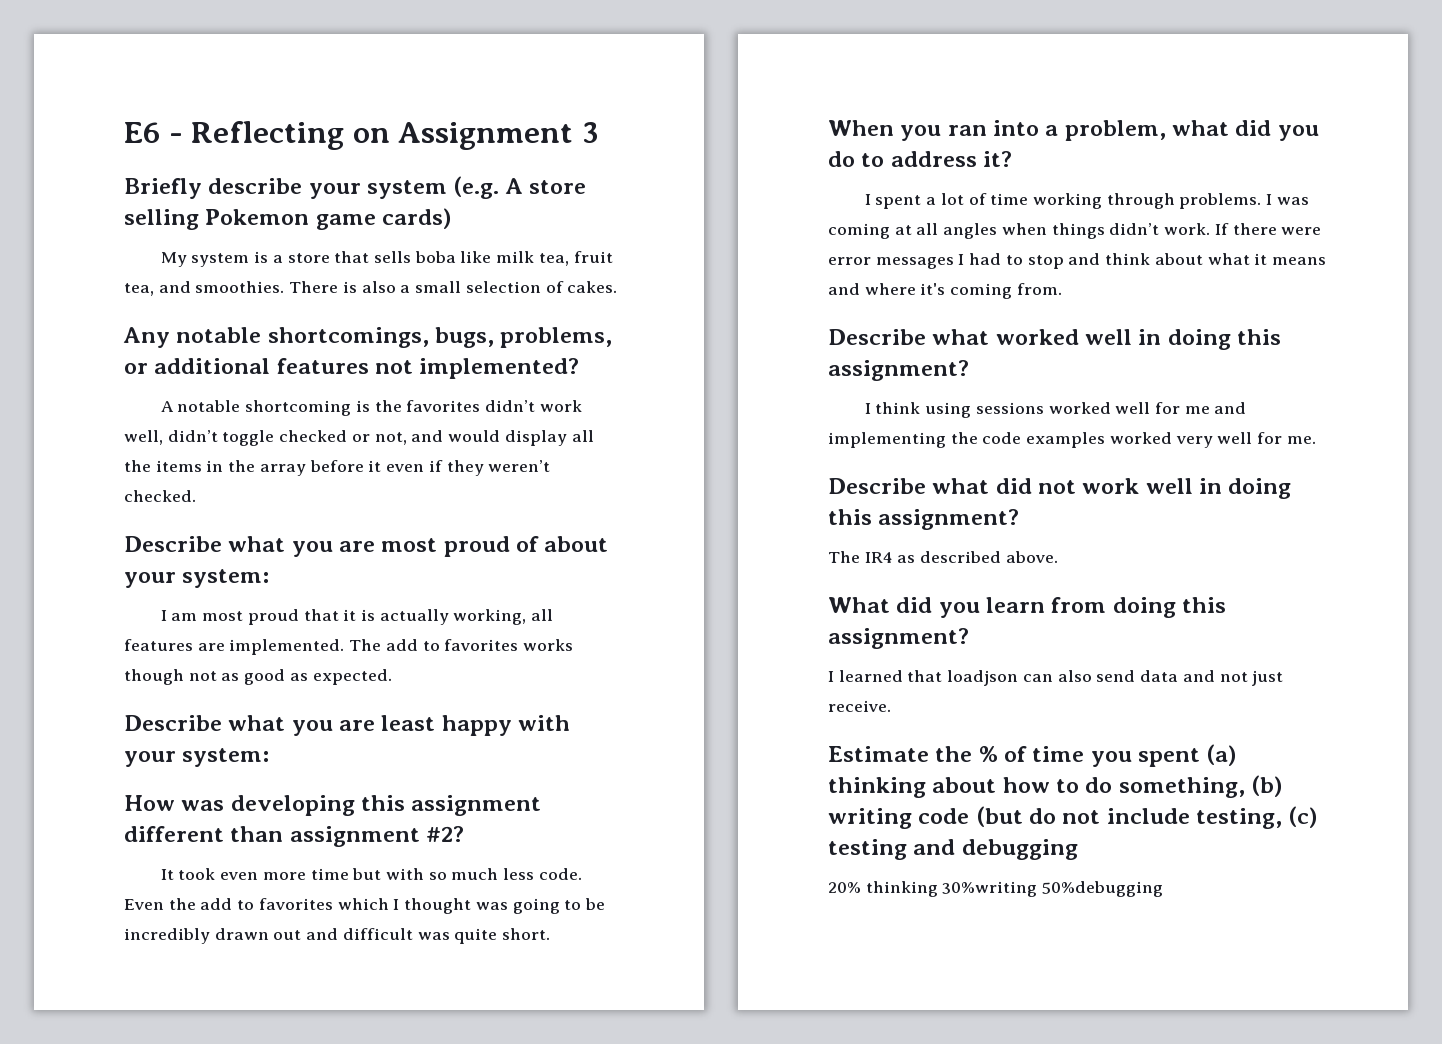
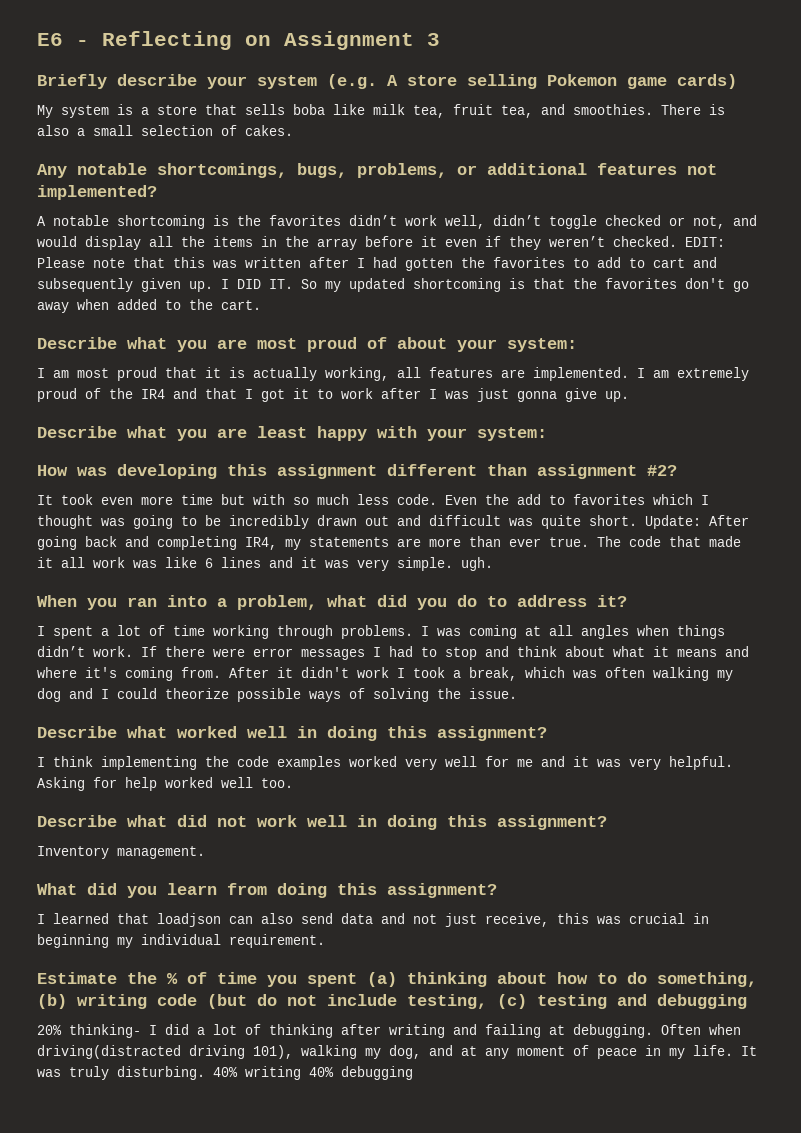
+ EDIT: Please note that this was written after I had gotten the favorites to add to cart and subsequently given up. I DID IT. So my updated shortcoming is that the favorites don't go away when added to the cart.
- The add to favorites works though not as good as expected.
+ I am extremely proud of the IR4 and that I got it to work after I was just gonna give up.
+ Update: After going back and completing IR4, my statements are more than ever true. The code that made it all work was like 6 lines and it was very simple. ugh.
+ After it didn't work I took a break, which was often walking my dog and I could theorize possible ways of solving the issue.
- I think using sessions worked well for me and implementing the code examples worked very well for me.
+ I think implementing the code examples worked very well for me and it was very helpful. Asking for help worked well too.
- The IR4 as described above.
+ Inventory management.
- I learned that loadjson can also send data and not just receive.
+ I learned that loadjson can also send data and not just receive, this was crucial in beginning my individual requirement.
- 20% thinking 30%writing 50%debugging
+ 20% thinking- I did a lot of thinking after writing and failing at debugging. Often when driving(distracted driving 101), walking my dog, and at any moment of peace in my life. It was truly disturbing. 40% writing 40% debugging

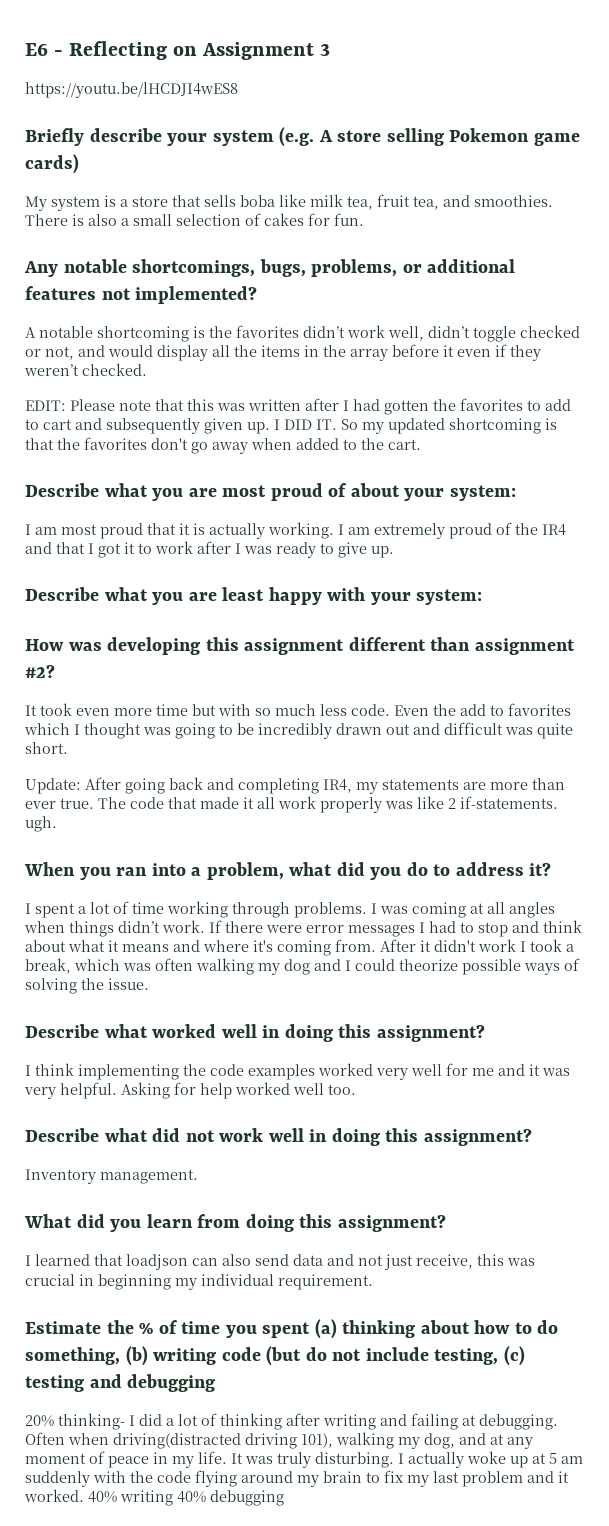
+ https://youtu.be/lHCDJI4wES8
- There is also a small selection of cakes.
+ There is also a small selection of cakes for fun.
- A notable shortcoming is the favorites didn’t work well, didn’t toggle checked or not, and would display all the items in the array before it even if they weren’t checked. EDIT: Please note that this was written after I had gotten the favorites to add to cart and subsequently given up.
+ A notable shortcoming is the favorites didn’t work well, didn’t toggle checked or not, and would display all the items in the array before it even if they weren’t checked.
+ EDIT: Please note that this was written after I had gotten the favorites to add to cart and subsequently given up.
- I am most proud that it is actually working, all features are implemented.
+ I am most proud that it is actually working.
- I am extremely proud of the IR4 and that I got it to work after I was just gonna give up.
+ I am extremely proud of the IR4 and that I got it to work after I was ready to give up.
- Even the add to favorites which I thought was going to be incredibly drawn out and difficult was quite short. Update: After going back and completing IR4, my statements are more than ever true.
+ Even the add to favorites which I thought was going to be incredibly drawn out and difficult was quite short.
+ Update: After going back and completing IR4, my statements are more than ever true.
- The code that made it all work was like 6 lines and it was very simple. ugh.
+ The code that made it all work properly was like 2 if-statements. ugh.
+ I actually woke up at 5 am suddenly with the code flying around my brain to fix my last problem and it worked.

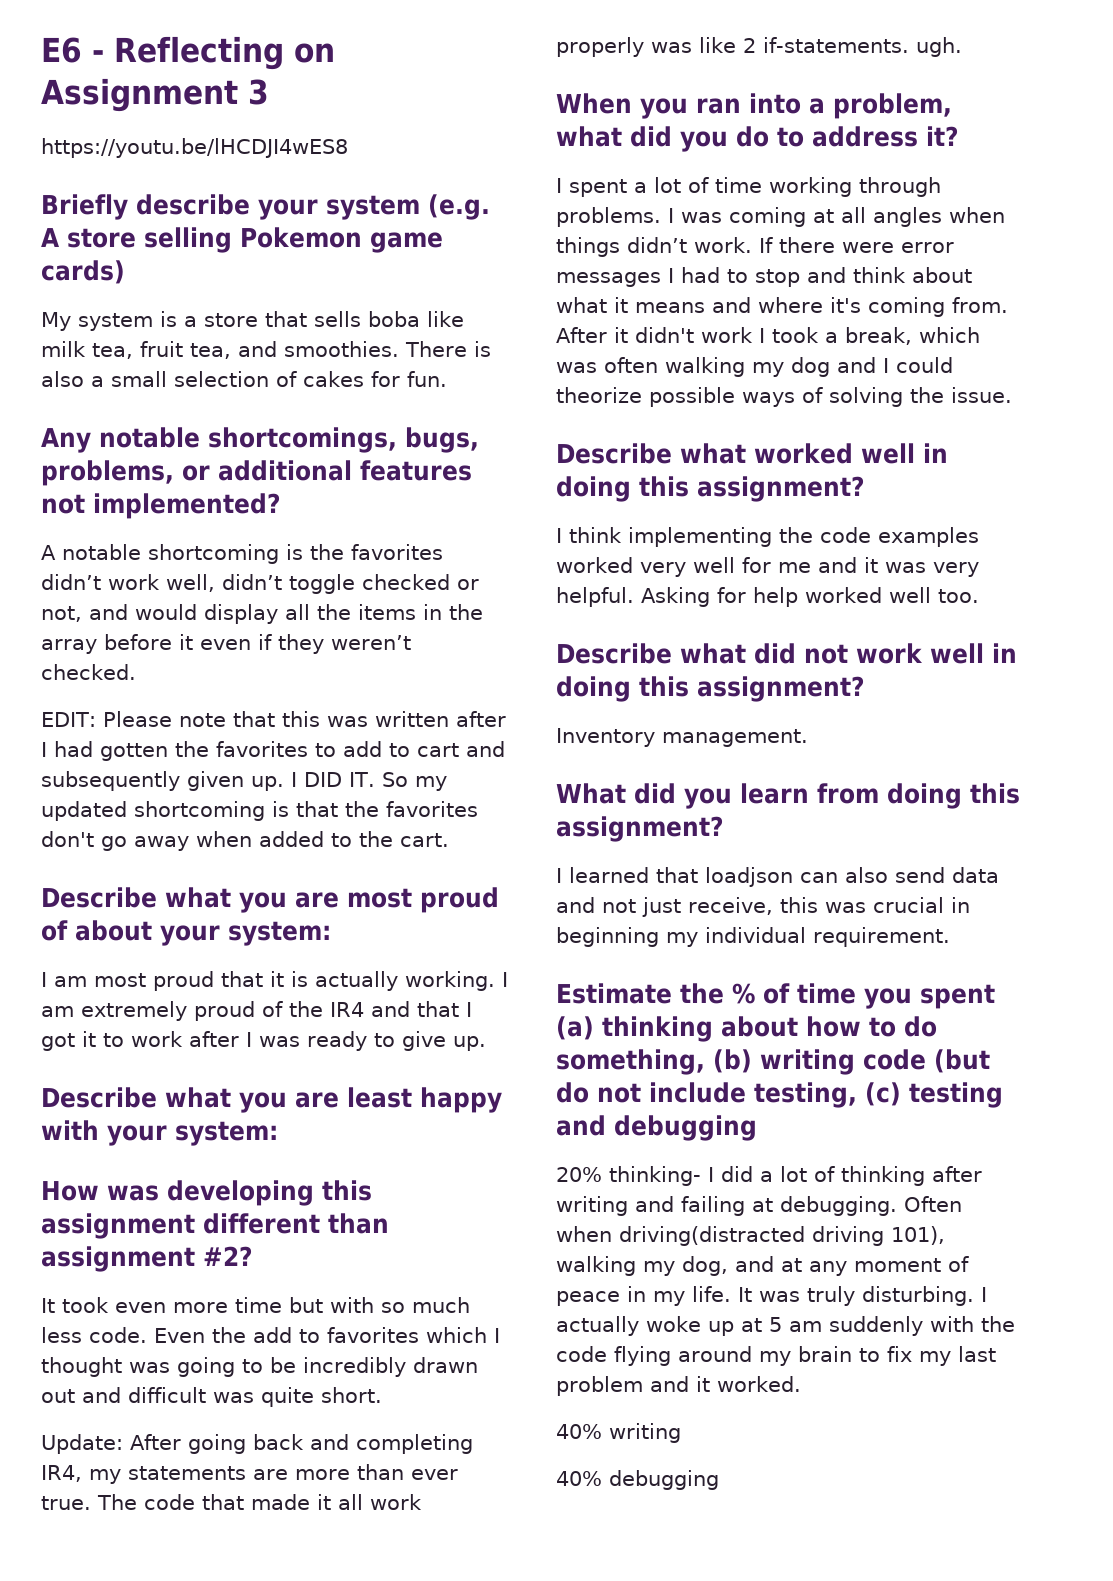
- I actually woke up at 5 am suddenly with the code flying around my brain to fix my last problem and it worked. 40% writing 40% debugging
+ I actually woke up at 5 am suddenly with the code flying around my brain to fix my last problem and it worked.
+ 40% writing
+ 40% debugging

